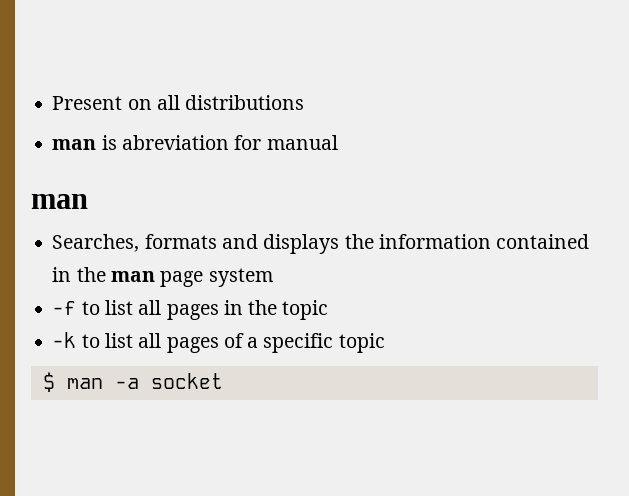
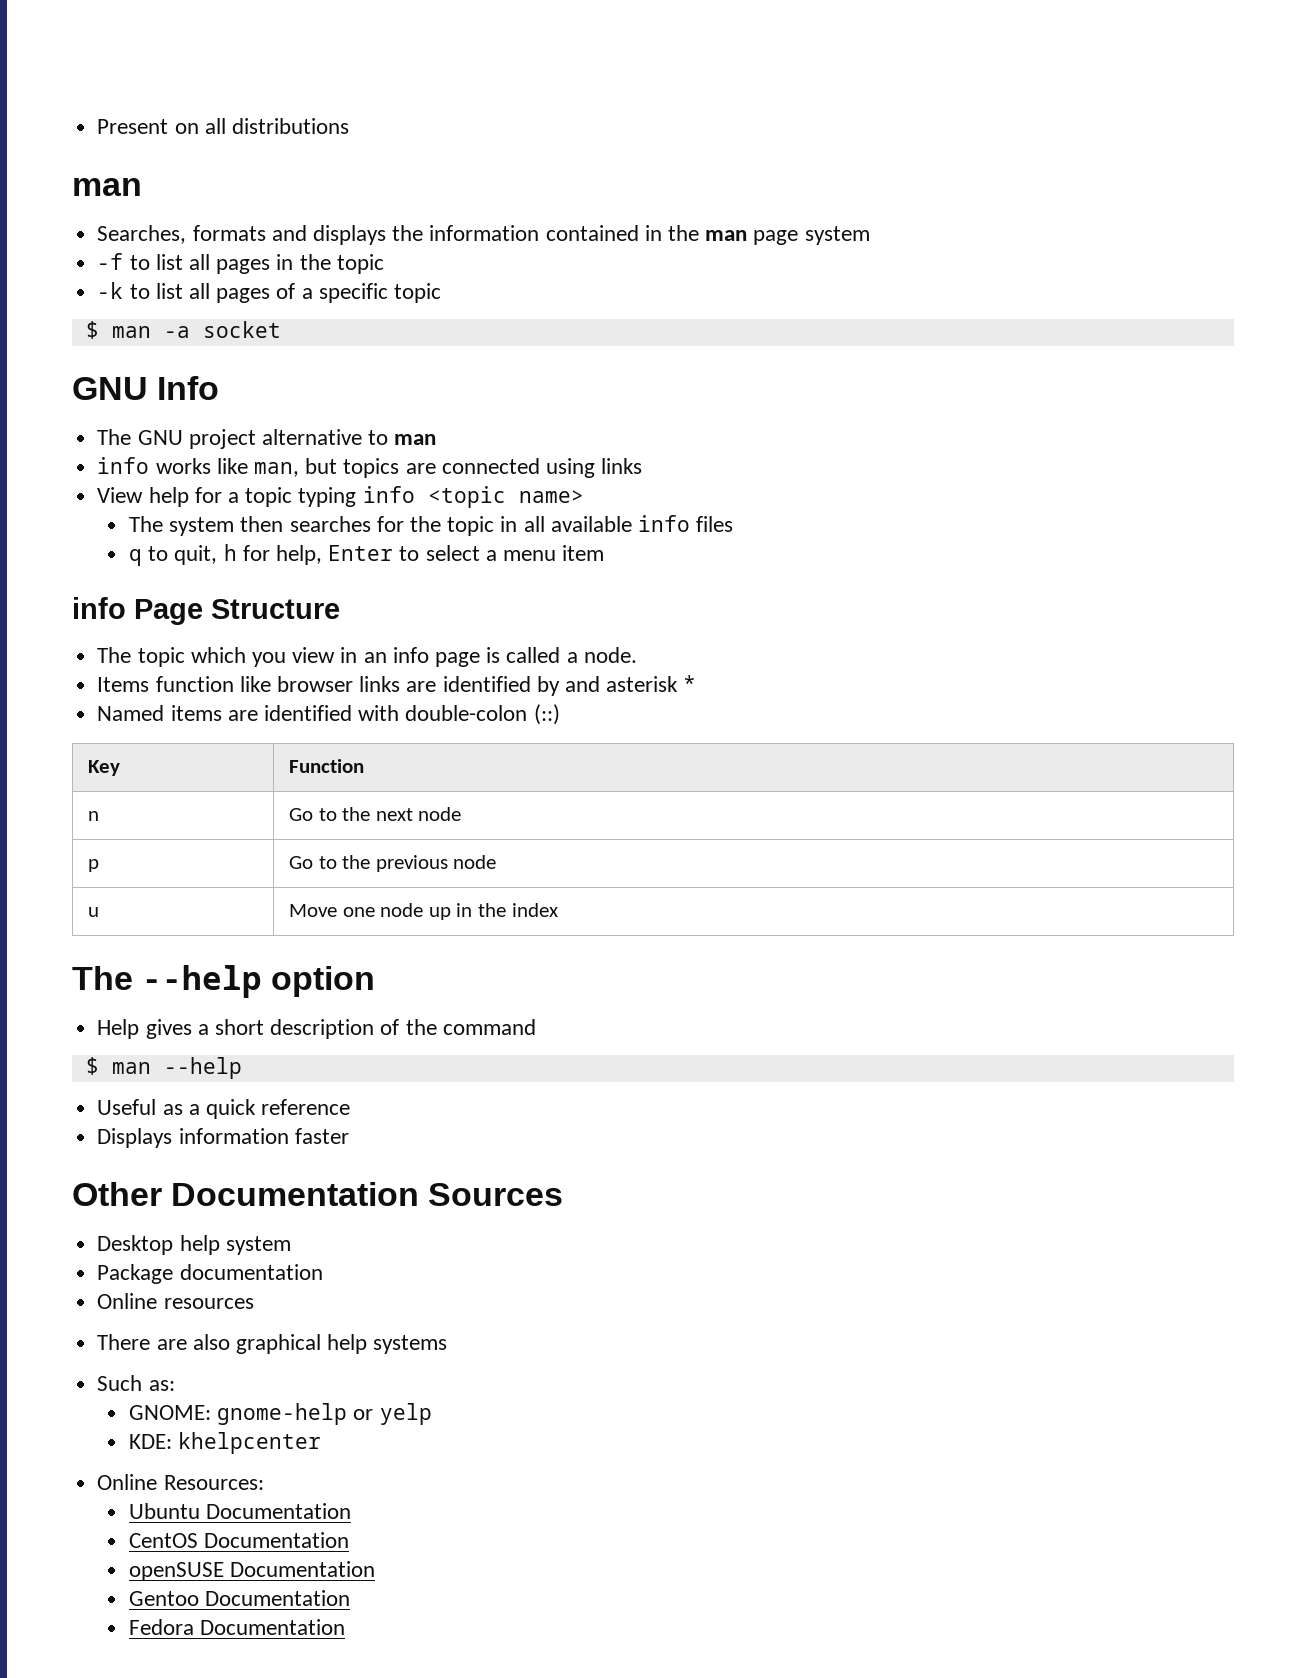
- man is abreviation for manual
+ GNU Info
+ The GNU project alternative to man
+ info works like man, but topics are connected using links
+ View help for a topic typing info <topic name>
+ The system then searches for the topic in all available info files
+ q to quit, h for help, Enter to select a menu item
+ info Page Structure
+ The topic which you view in an info page is called a node.
+ Items function like browser links are identified by and asterisk *
+ Named items are identified with double-colon (::)
+ Key | Function
+ n | Go to the next node
+ p | Go to the previous node
+ u | Move one node up in the index
+ The --help option
+ Help gives a short description of the command
+ $ man --help
+ Useful as a quick reference
+ Displays information faster
+ Other Documentation Sources
+ Desktop help system
+ Package documentation
+ Online resources
+ There are also graphical help systems
+ Such as:
+ GNOME: gnome-help or yelp
+ KDE: khelpcenter
+ Online Resources:
+ Ubuntu Documentation
+ CentOS Documentation
+ openSUSE Documentation
+ Gentoo Documentation
+ Fedora Documentation

